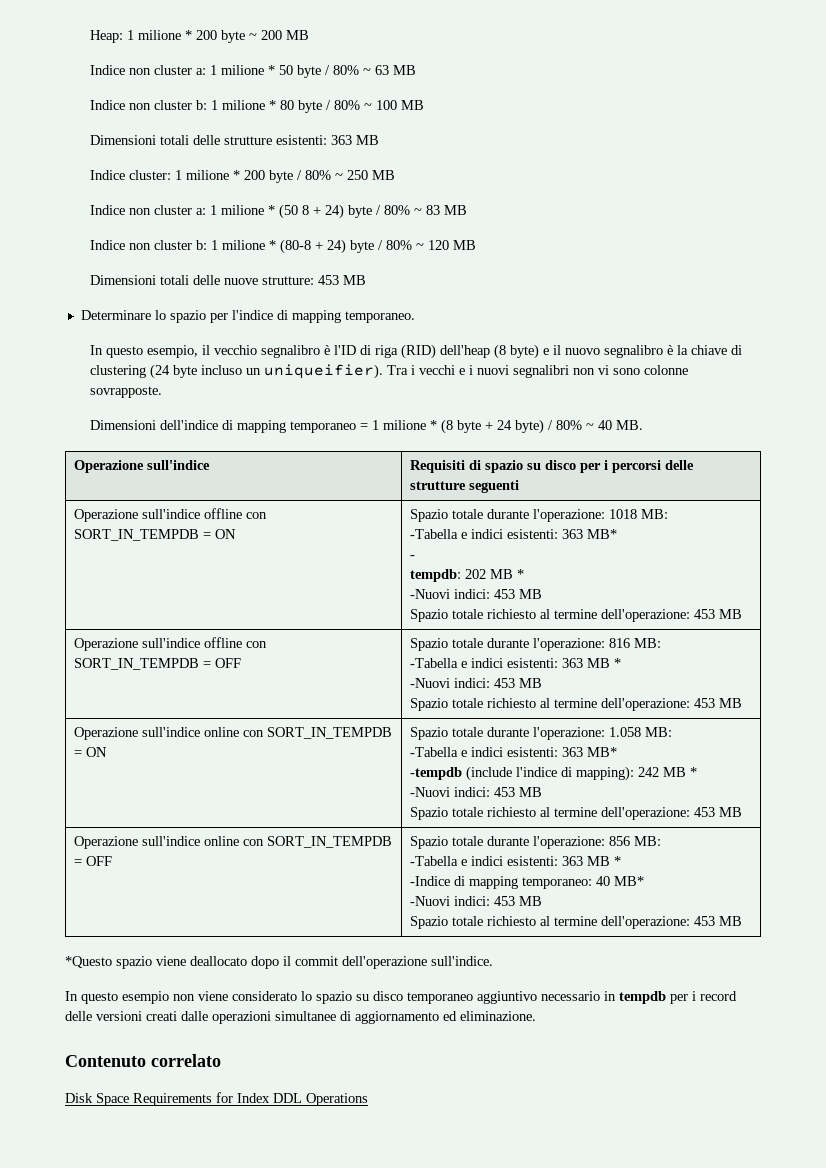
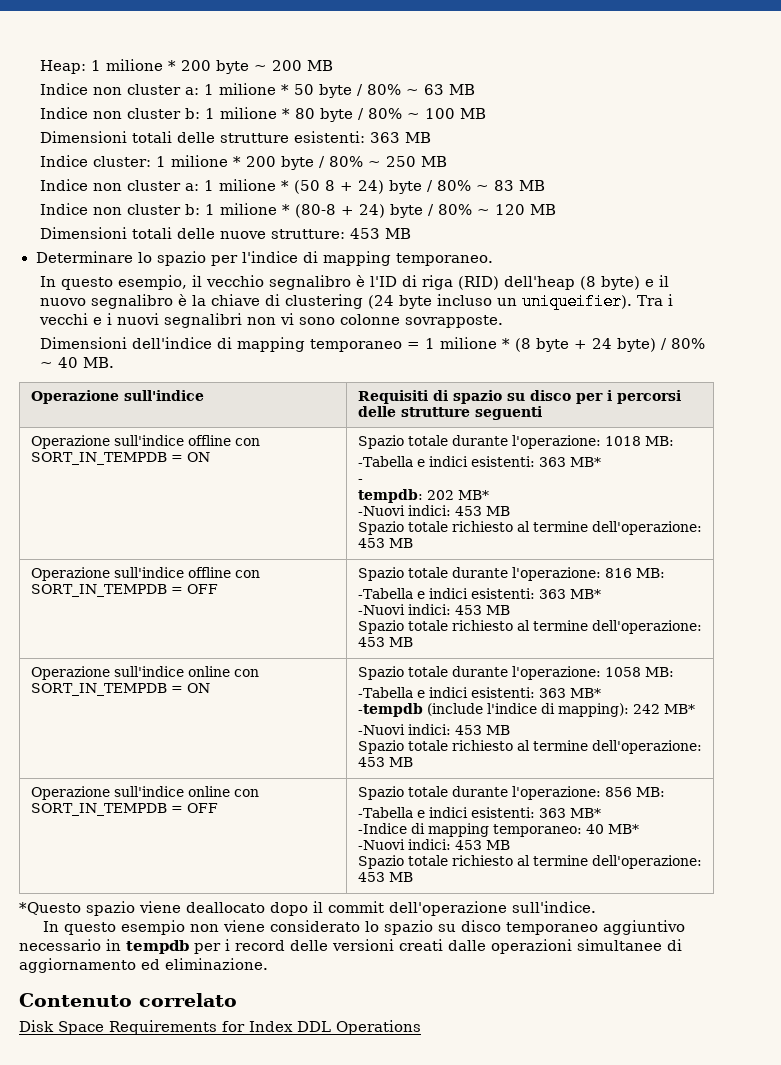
  Operazione sull'indice offline con SORT_IN_TEMPDB = ON | Spazio totale durante l'operazione: 1018 MB:
  -Tabella e indici esistenti: 363 MB*
  -
- tempdb: 202 MB *
+ tempdb: 202 MB*
  Operazione sull'indice offline con SORT_IN_TEMPDB = OFF | Spazio totale durante l'operazione: 816 MB:
- -Tabella e indici esistenti: 363 MB *
+ -Tabella e indici esistenti: 363 MB*
- Operazione sull'indice online con SORT_IN_TEMPDB = ON | Spazio totale durante l'operazione: 1.058 MB:
+ Operazione sull'indice online con SORT_IN_TEMPDB = ON | Spazio totale durante l'operazione: 1058 MB:
  -Tabella e indici esistenti: 363 MB*
- -tempdb (include l'indice di mapping): 242 MB *
+ -tempdb (include l'indice di mapping): 242 MB*
  Operazione sull'indice online con SORT_IN_TEMPDB = OFF | Spazio totale durante l'operazione: 856 MB:
- -Tabella e indici esistenti: 363 MB *
+ -Tabella e indici esistenti: 363 MB*

